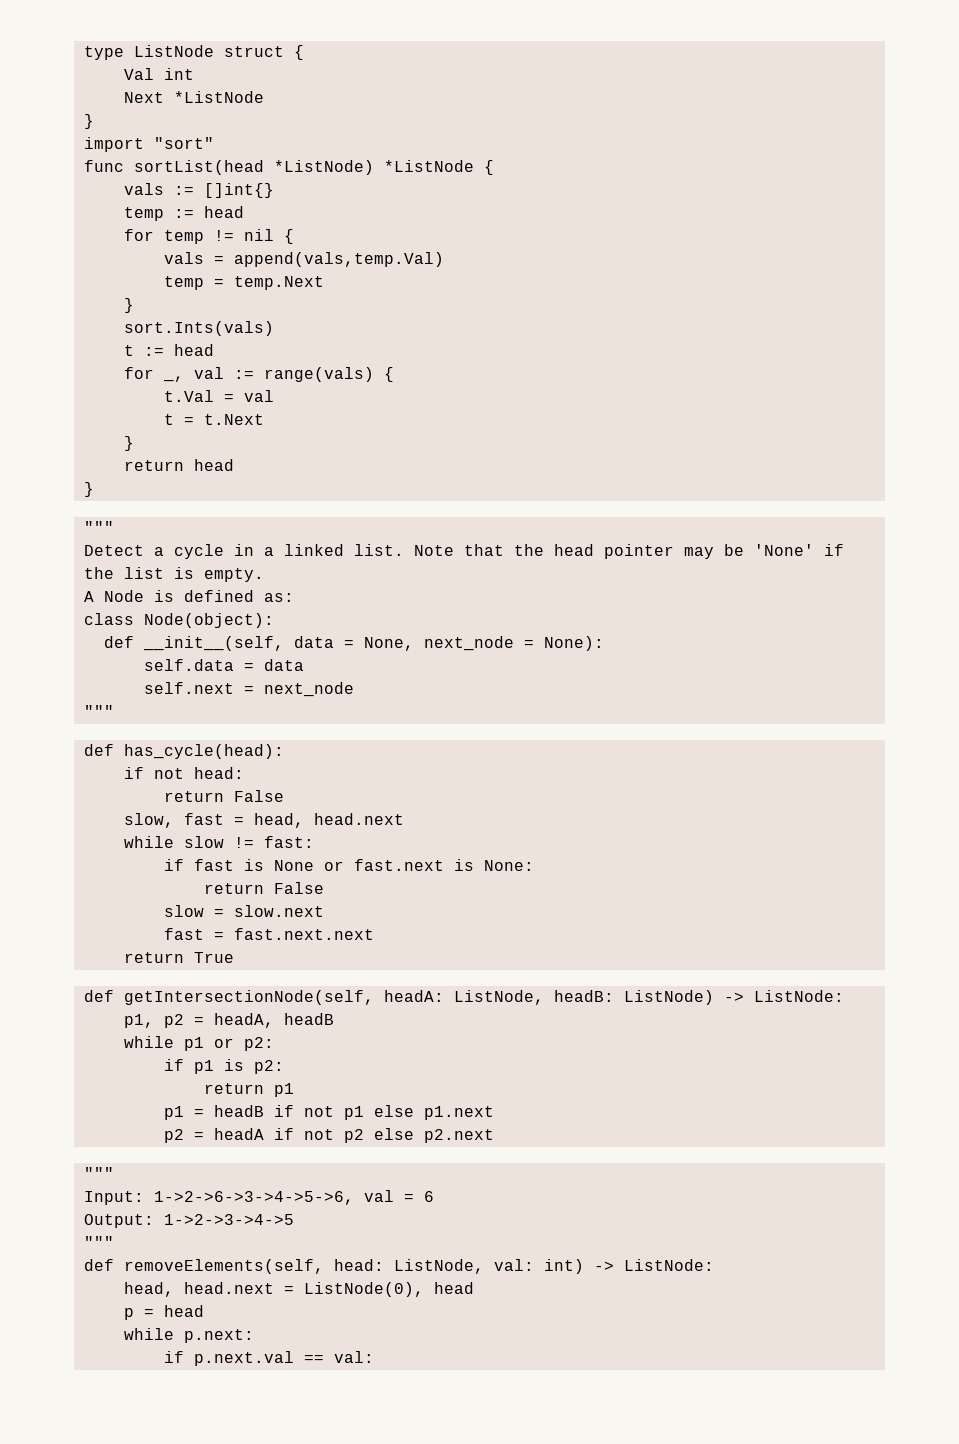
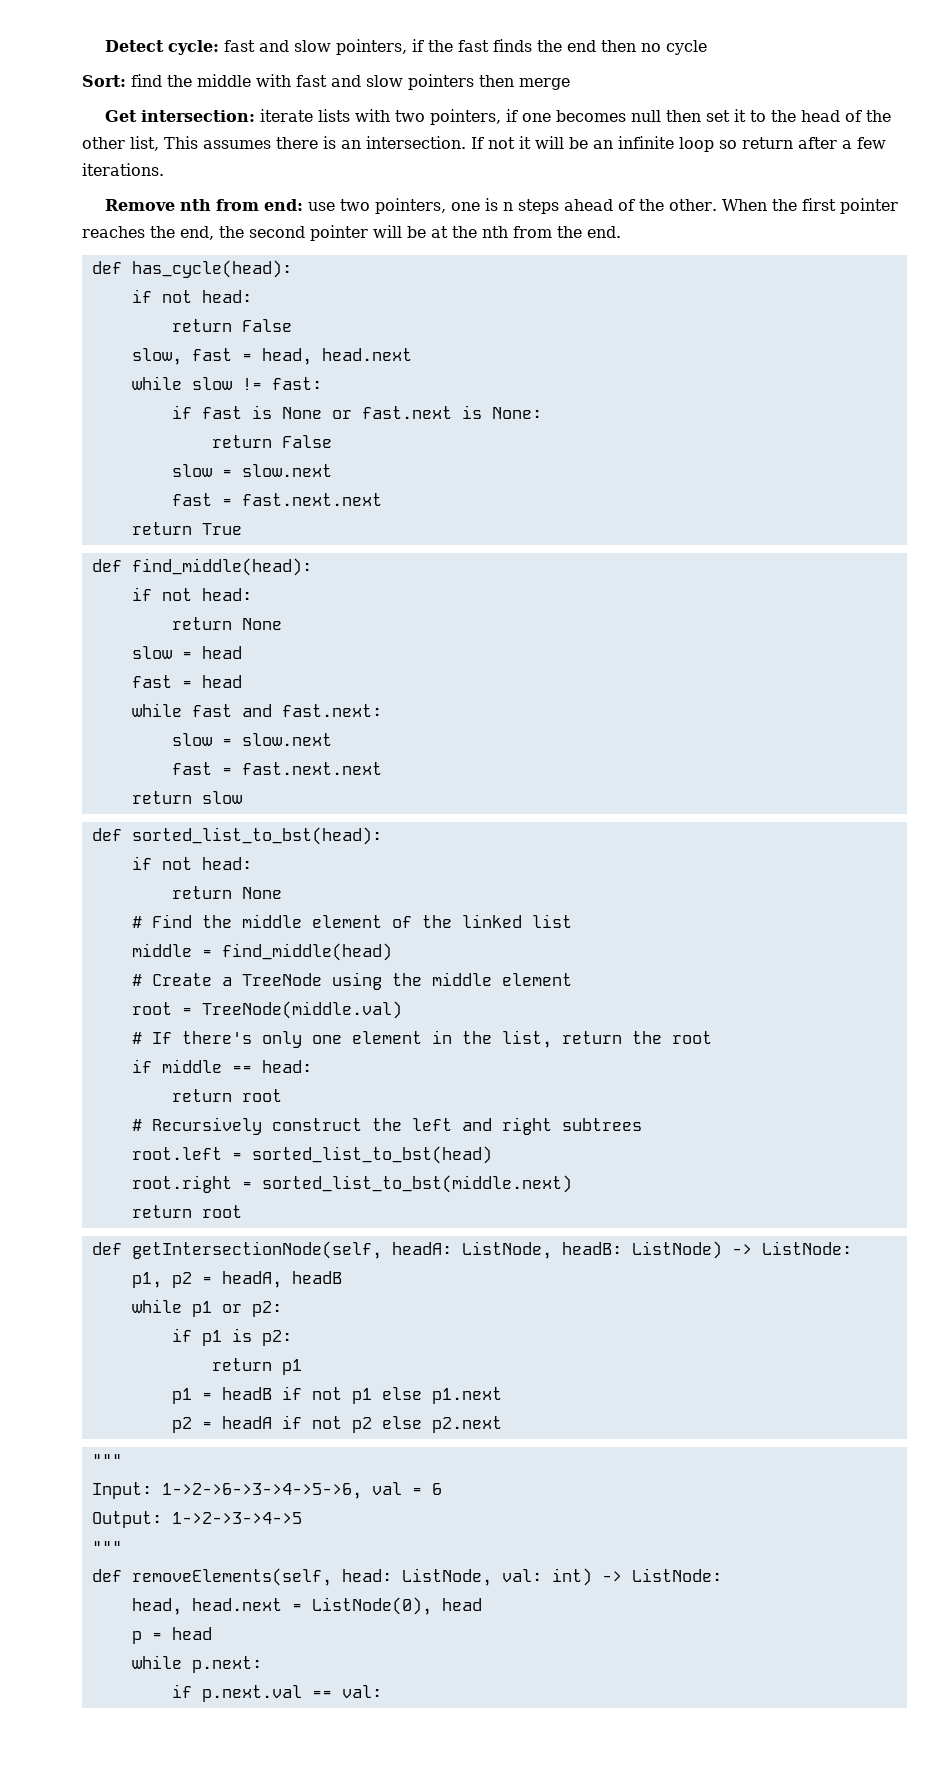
- type ListNode struct {
- Val int
- Next *ListNode
- }
- import "sort"
- func sortList(head *ListNode) *ListNode {
- vals := []int{}
- temp := head
- for temp != nil {
- vals = append(vals,temp.Val)
- temp = temp.Next
- }
- sort.Ints(vals)
- t := head
- for _, val := range(vals) {
- t.Val = val
- t = t.Next
- }
- return head
- }
- """
- Detect a cycle in a linked list. Note that the head pointer may be 'None' if the list is empty.
- A Node is defined as:
- class Node(object):
- def __init__(self, data = None, next_node = None):
- self.data = data
- self.next = next_node
- """
+ Detect cycle: fast and slow pointers, if the fast finds the end then no cycle
+ Sort: find the middle with fast and slow pointers then merge
+ Get intersection: iterate lists with two pointers, if one becomes null then set it to the head of the other list, This assumes there is an intersection. If not it will be an infinite loop so return after a few iterations.
+ Remove nth from end: use two pointers, one is n steps ahead of the other. When the first pointer reaches the end, the second pointer will be at the nth from the end.
+ def find_middle(head):
+ if not head:
+ return None
+ slow = head
+ fast = head
+ while fast and fast.next:
+ slow = slow.next
+ fast = fast.next.next
+ return slow
+ def sorted_list_to_bst(head):
+ if not head:
+ return None
+ # Find the middle element of the linked list
+ middle = find_middle(head)
+ # Create a TreeNode using the middle element
+ root = TreeNode(middle.val)
+ # If there's only one element in the list, return the root
+ if middle == head:
+ return root
+ # Recursively construct the left and right subtrees
+ root.left = sorted_list_to_bst(head)
+ root.right = sorted_list_to_bst(middle.next)
+ return root

